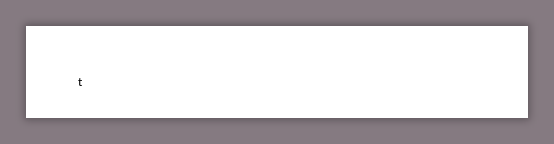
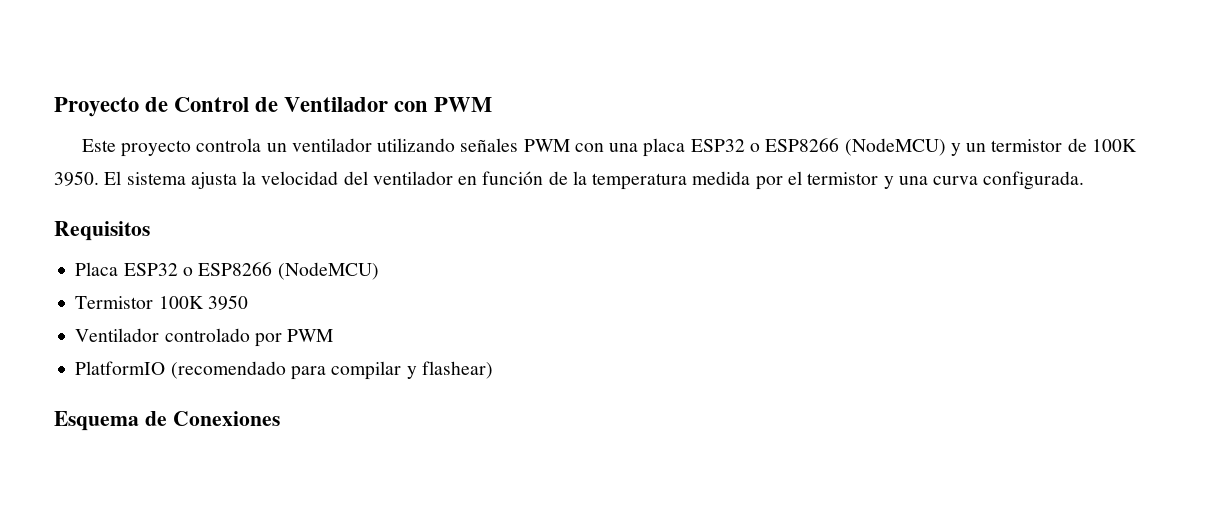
- t
+ Proyecto de Control de Ventilador con PWM
+ Este proyecto controla un ventilador utilizando señales PWM con una placa ESP32 o ESP8266 (NodeMCU) y un termistor de 100K 3950. El sistema ajusta la velocidad del ventilador en función de la temperatura medida por el termistor y una curva configurada.
+ Requisitos
+ Placa ESP32 o ESP8266 (NodeMCU)
+ Termistor 100K 3950
+ Ventilador controlado por PWM
+ PlatformIO (recomendado para compilar y flashear)
+ Esquema de Conexiones

